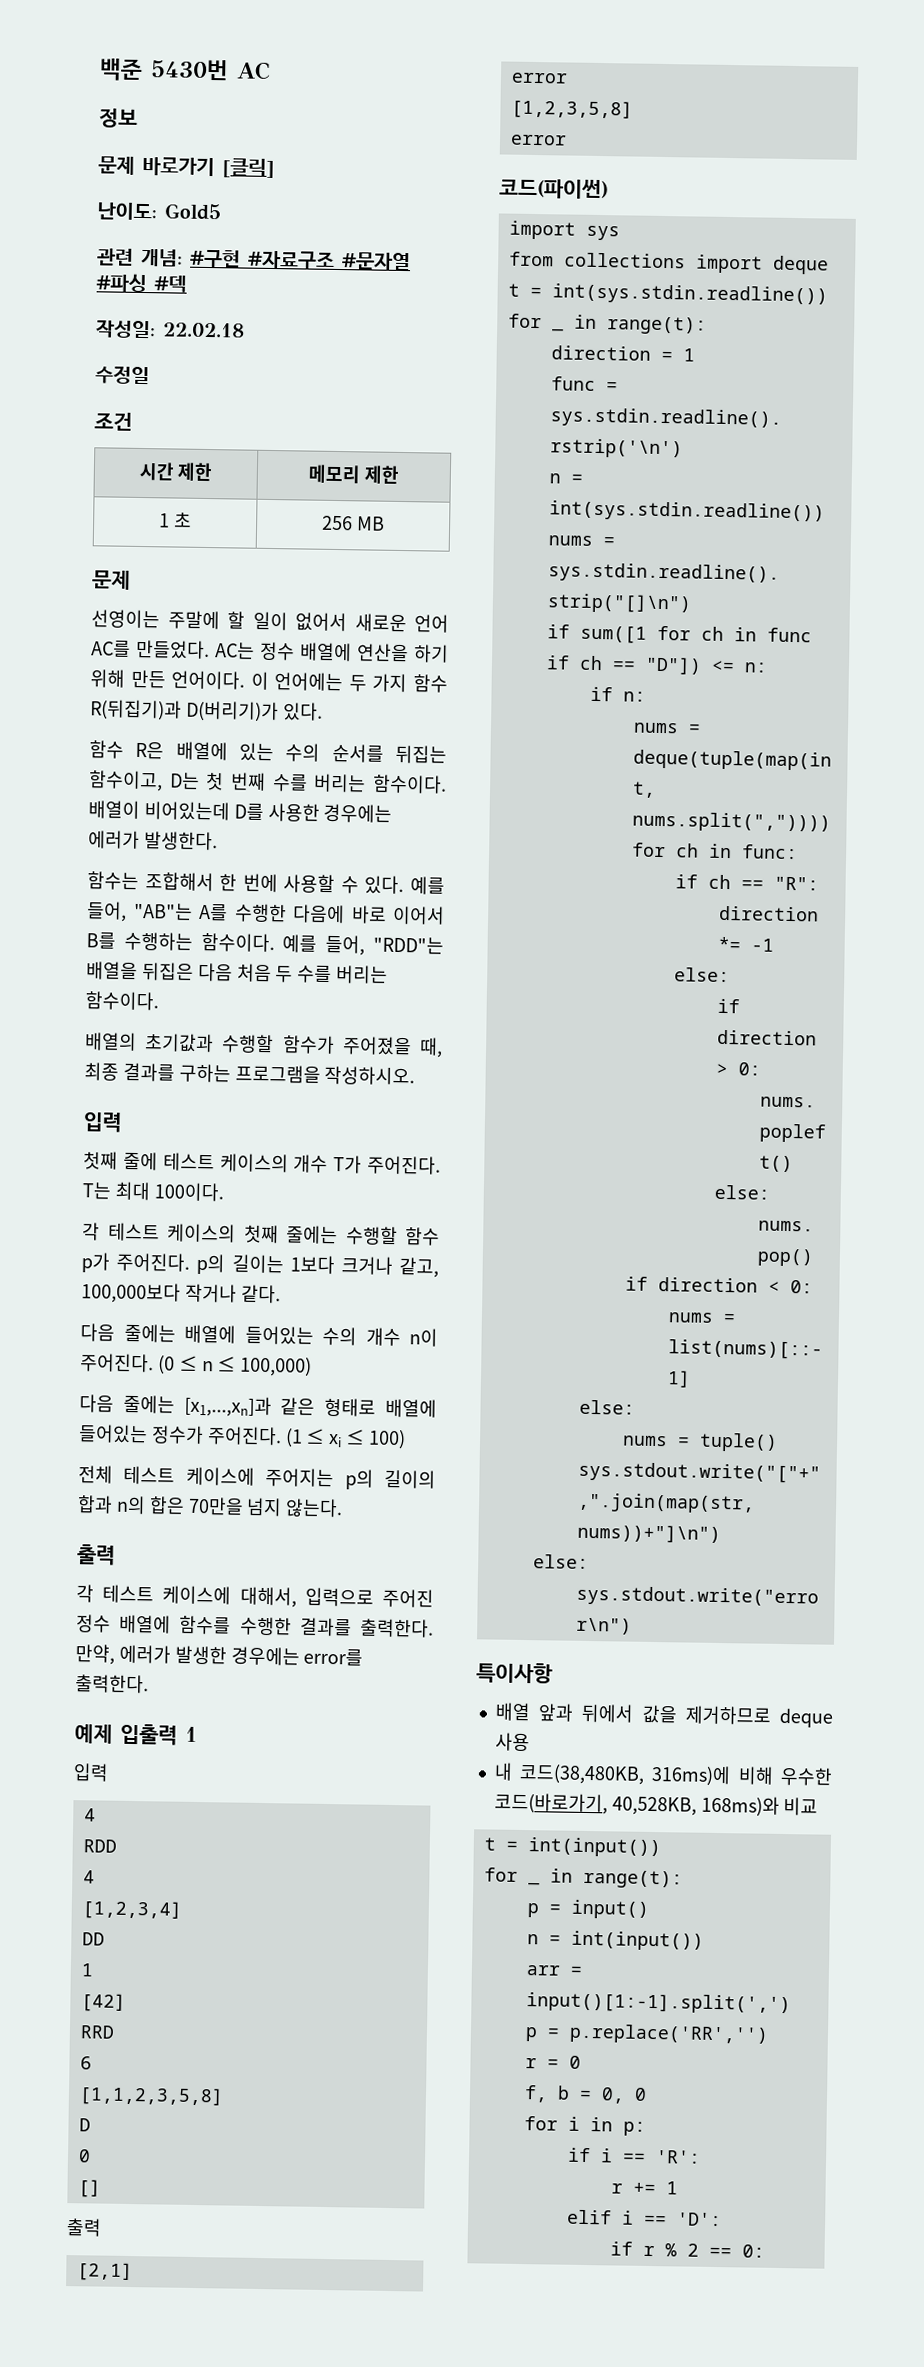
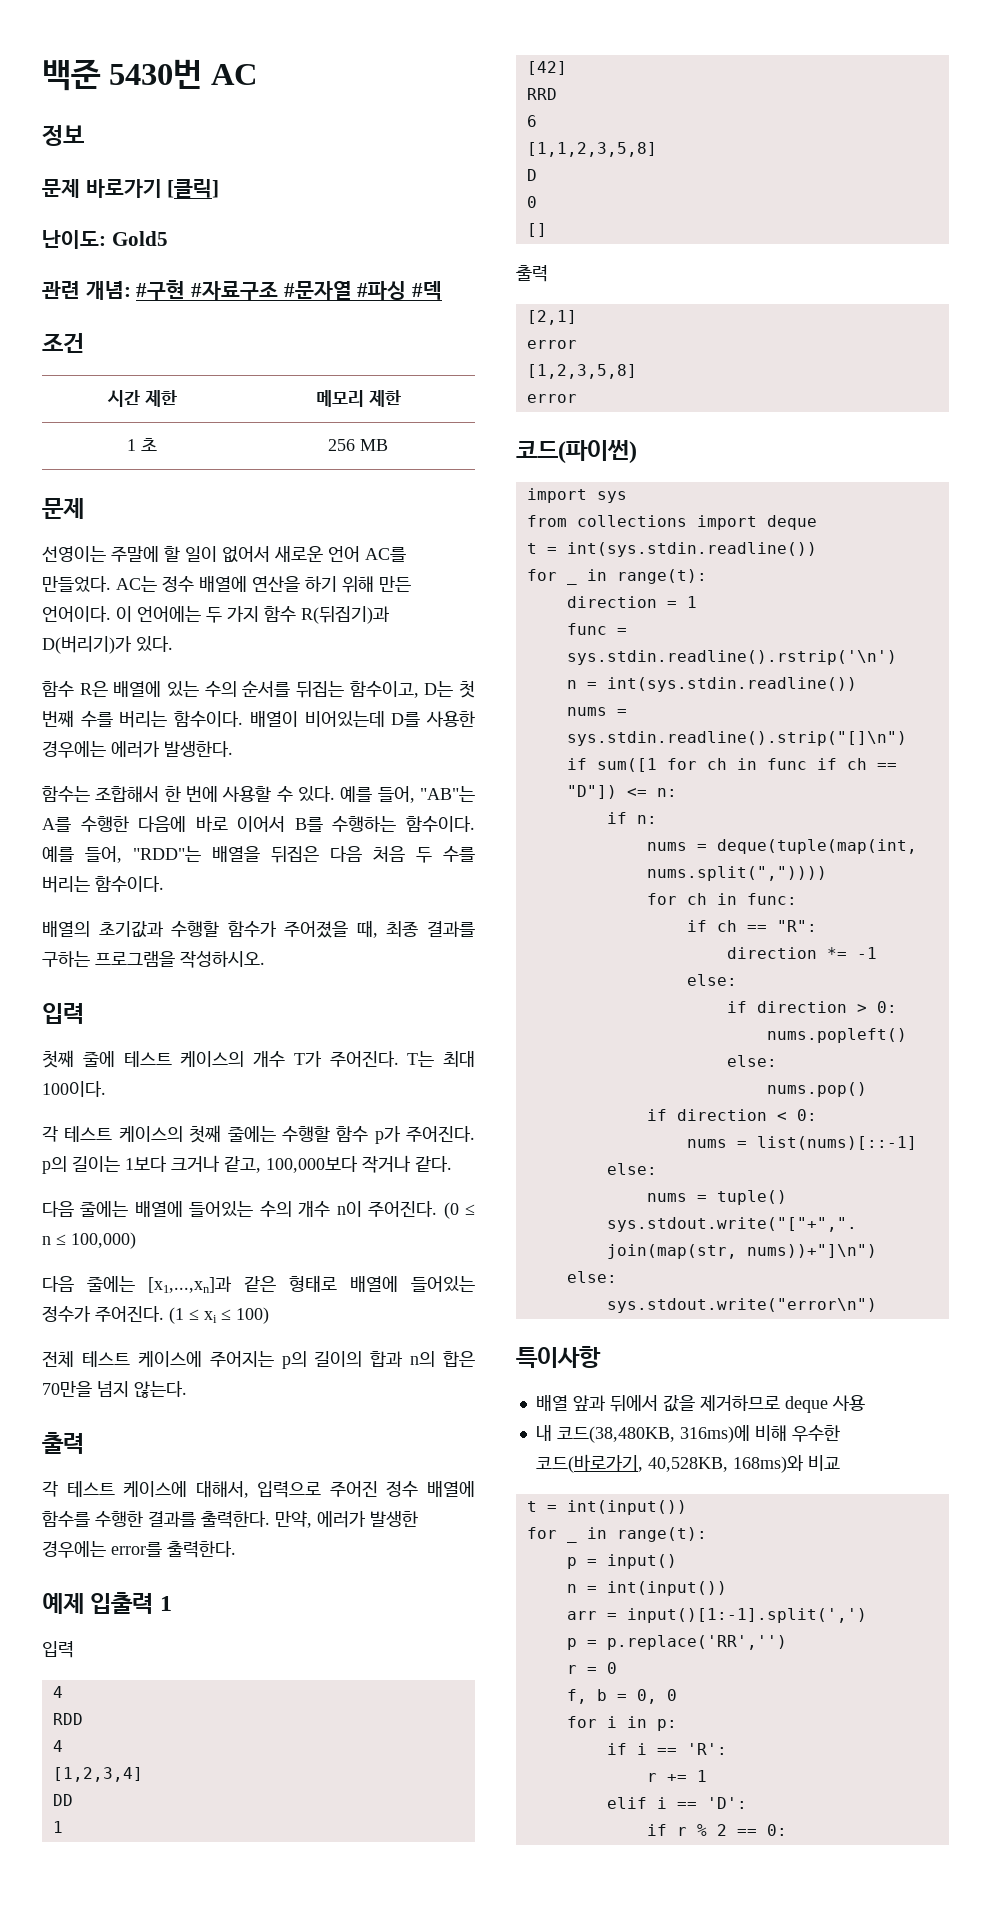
- 작성일: 22.02.18
- 수정일

